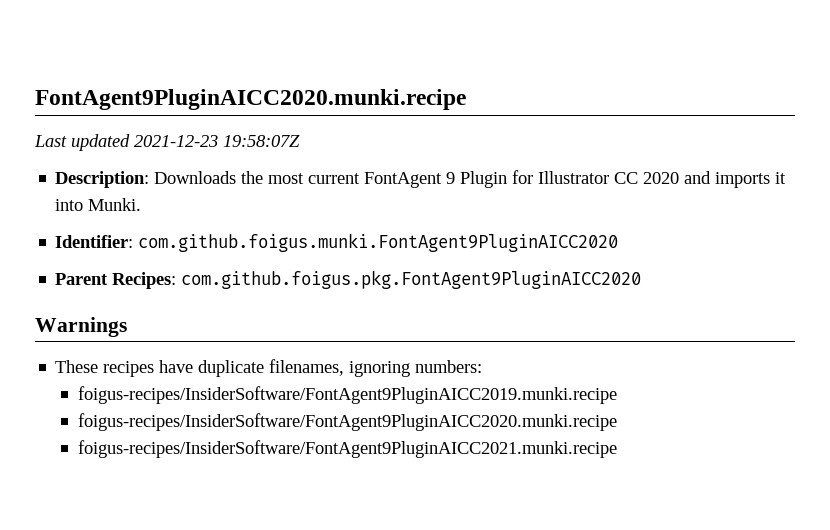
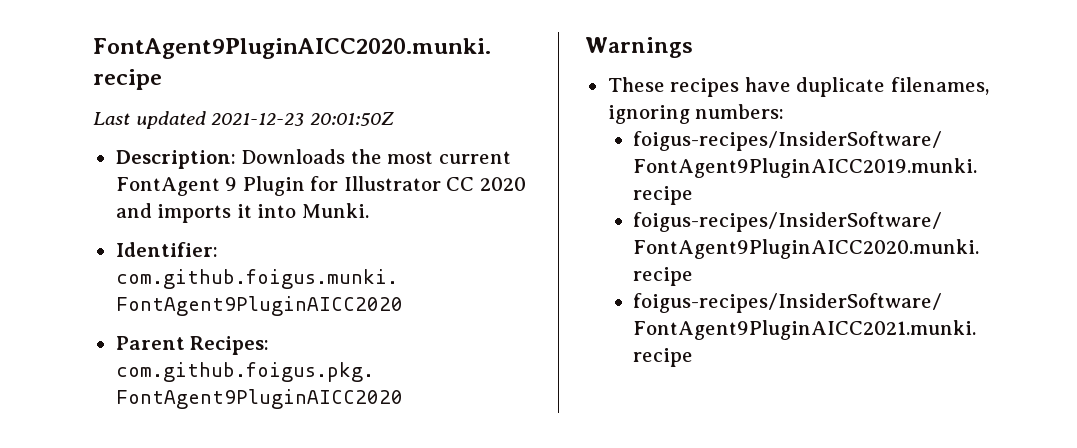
- Last updated 2021-12-23 19:58:07Z
+ Last updated 2021-12-23 20:01:50Z

